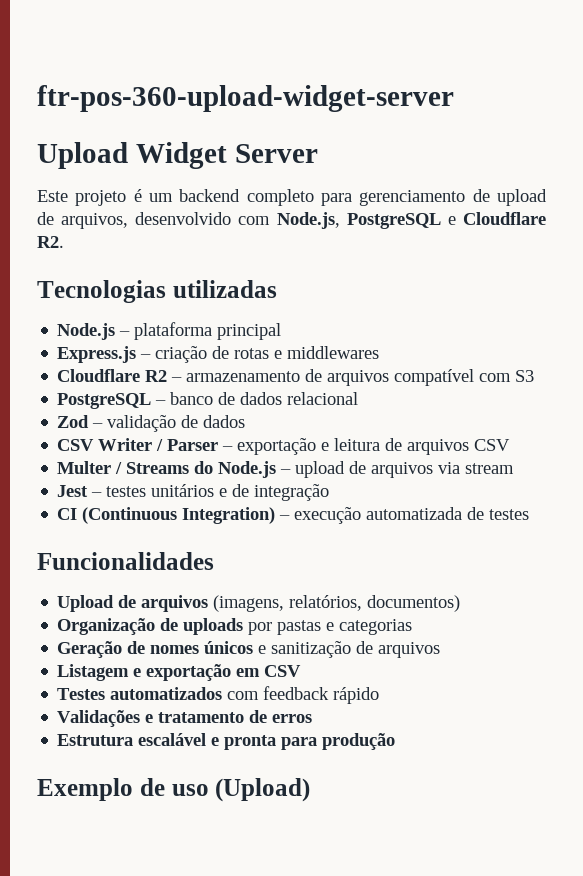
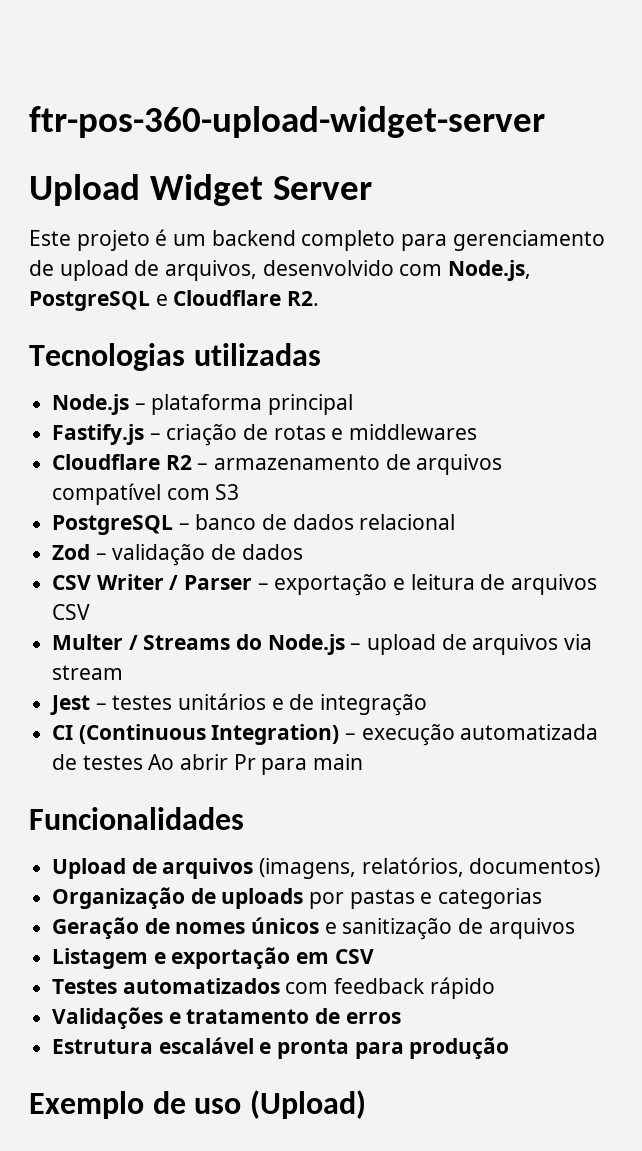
- Express.js – criação de rotas e middlewares
+ Fastify.js – criação de rotas e middlewares
- CI (Continuous Integration) – execução automatizada de testes
+ CI (Continuous Integration) – execução automatizada de testes Ao abrir Pr para main

